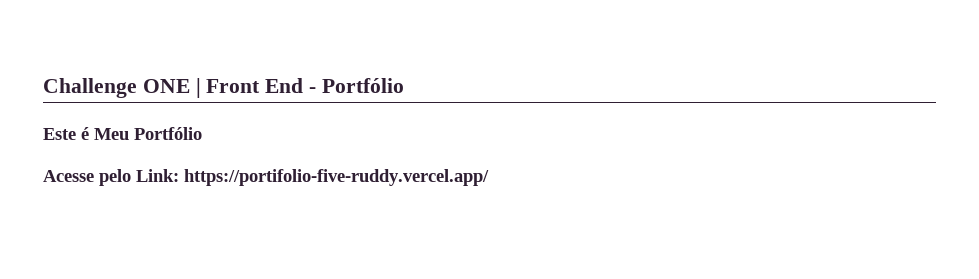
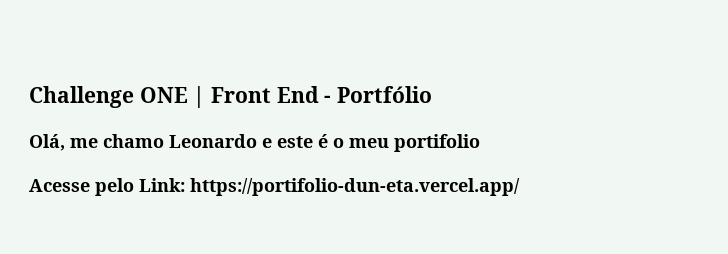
- Este é Meu Portfólio
+ Olá, me chamo Leonardo e este é o meu portifolio
- Acesse pelo Link: https://portifolio-five-ruddy.vercel.app/
+ Acesse pelo Link: https://portifolio-dun-eta.vercel.app/

